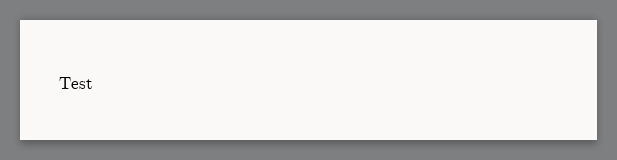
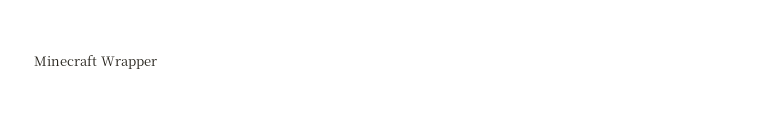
- Test
+ Minecraft Wrapper

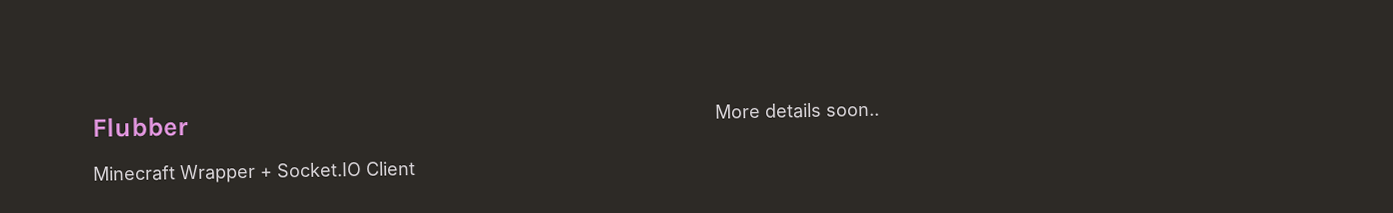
+ Flubber
- Minecraft Wrapper
+ Minecraft Wrapper + Socket.IO Client
+ More details soon..

